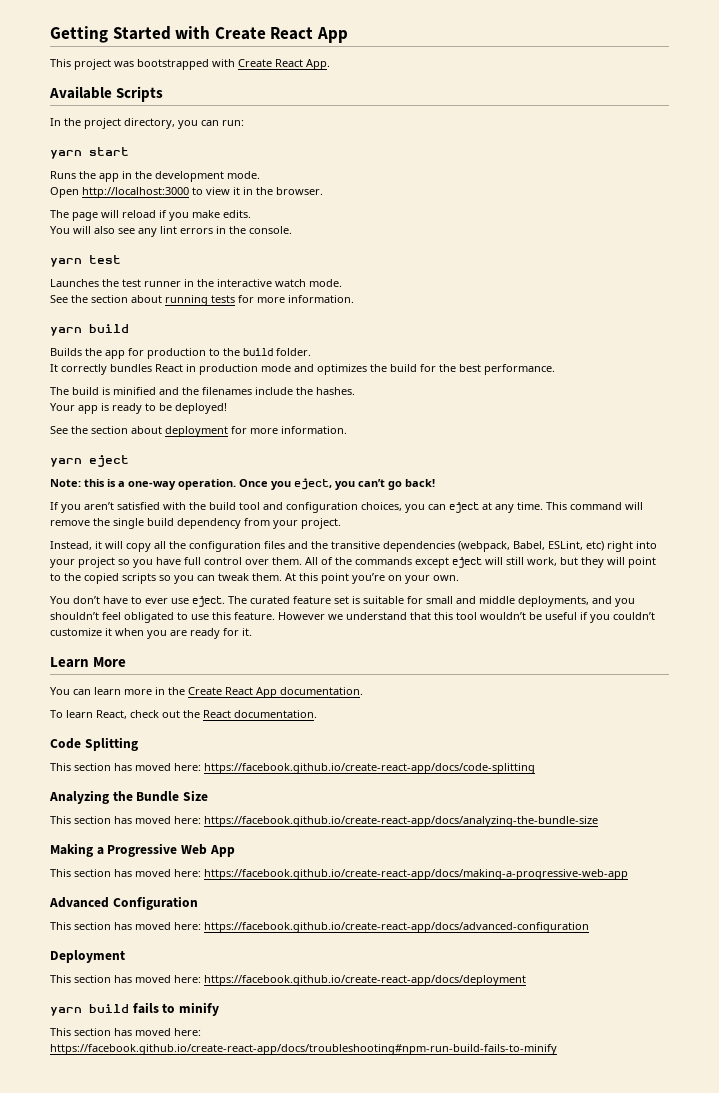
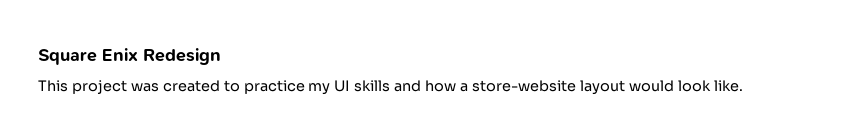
- Getting Started with Create React App
- This project was bootstrapped with Create React App.
- Available Scripts
- In the project directory, you can run:
- yarn start
- Runs the app in the development mode.
- Open http://localhost:3000 to view it in the browser.
- The page will reload if you make edits.
- You will also see any lint errors in the console.
- yarn test
- Launches the test runner in the interactive watch mode.
- See the section about running tests for more information.
- yarn build
- Builds the app for production to the build folder.
- It correctly bundles React in production mode and optimizes the build for the best performance.
- The build is minified and the filenames include the hashes.
- Your app is ready to be deployed!
- See the section about deployment for more information.
- yarn eject
- Note: this is a one-way operation. Once you eject, you can’t go back!
- If you aren’t satisfied with the build tool and configuration choices, you can eject at any time. This command will remove the single build dependency from your project.
- Instead, it will copy all the configuration files and the transitive dependencies (webpack, Babel, ESLint, etc) right into your project so you have full control over them. All of the commands except eject will still work, but they will point to the copied scripts so you can tweak them. At this point you’re on your own.
- You don’t have to ever use eject. The curated feature set is suitable for small and middle deployments, and you shouldn’t feel obligated to use this feature. However we understand that this tool wouldn’t be useful if you couldn’t customize it when you are ready for it.
- Learn More
- You can learn more in the Create React App documentation.
- To learn React, check out the React documentation.
- Code Splitting
- This section has moved here: https://facebook.github.io/create-react-app/docs/code-splitting
- Analyzing the Bundle Size
- This section has moved here: https://facebook.github.io/create-react-app/docs/analyzing-the-bundle-size
- Making a Progressive Web App
- This section has moved here: https://facebook.github.io/create-react-app/docs/making-a-progressive-web-app
- Advanced Configuration
- This section has moved here: https://facebook.github.io/create-react-app/docs/advanced-configuration
- Deployment
- This section has moved here: https://facebook.github.io/create-react-app/docs/deployment
- yarn build fails to minify
- This section has moved here: https://facebook.github.io/create-react-app/docs/troubleshooting#npm-run-build-fails-to-minify
+ Square Enix Redesign
+ This project was created to practice my UI skills and how a store-website layout would look like.

